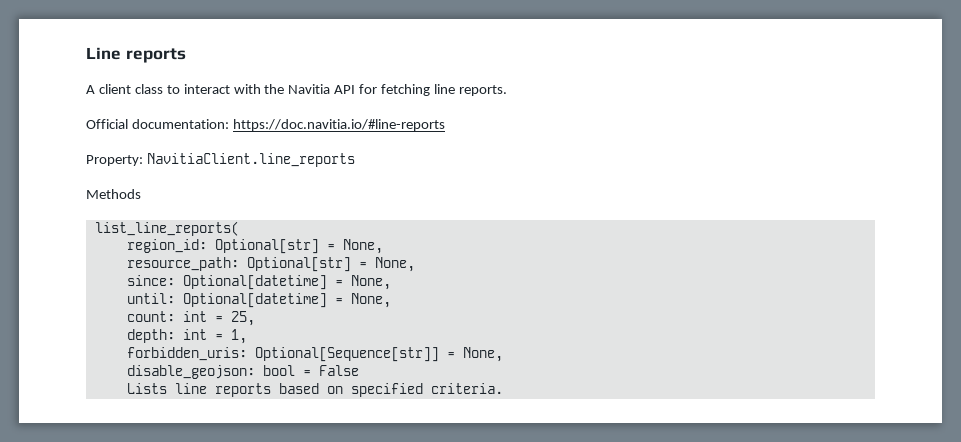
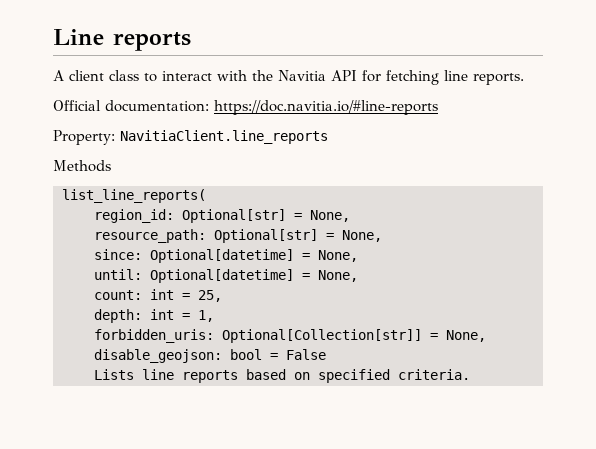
- forbidden_uris: Optional[Sequence[str]] = None,
+ forbidden_uris: Optional[Collection[str]] = None,

